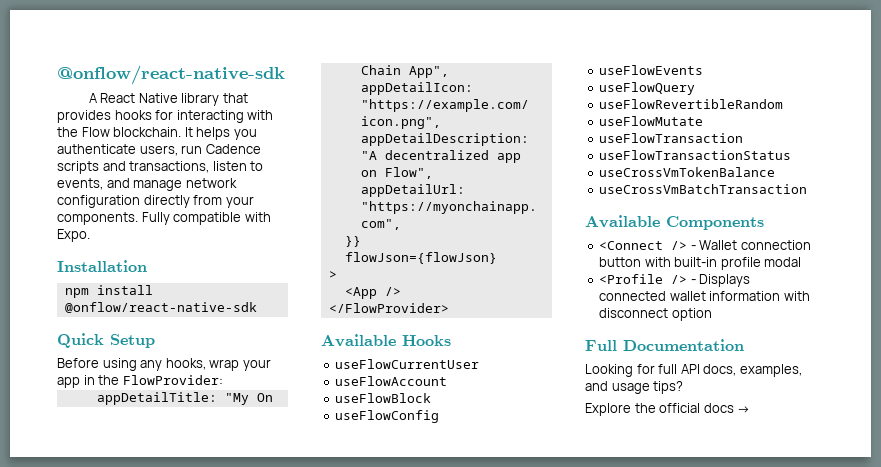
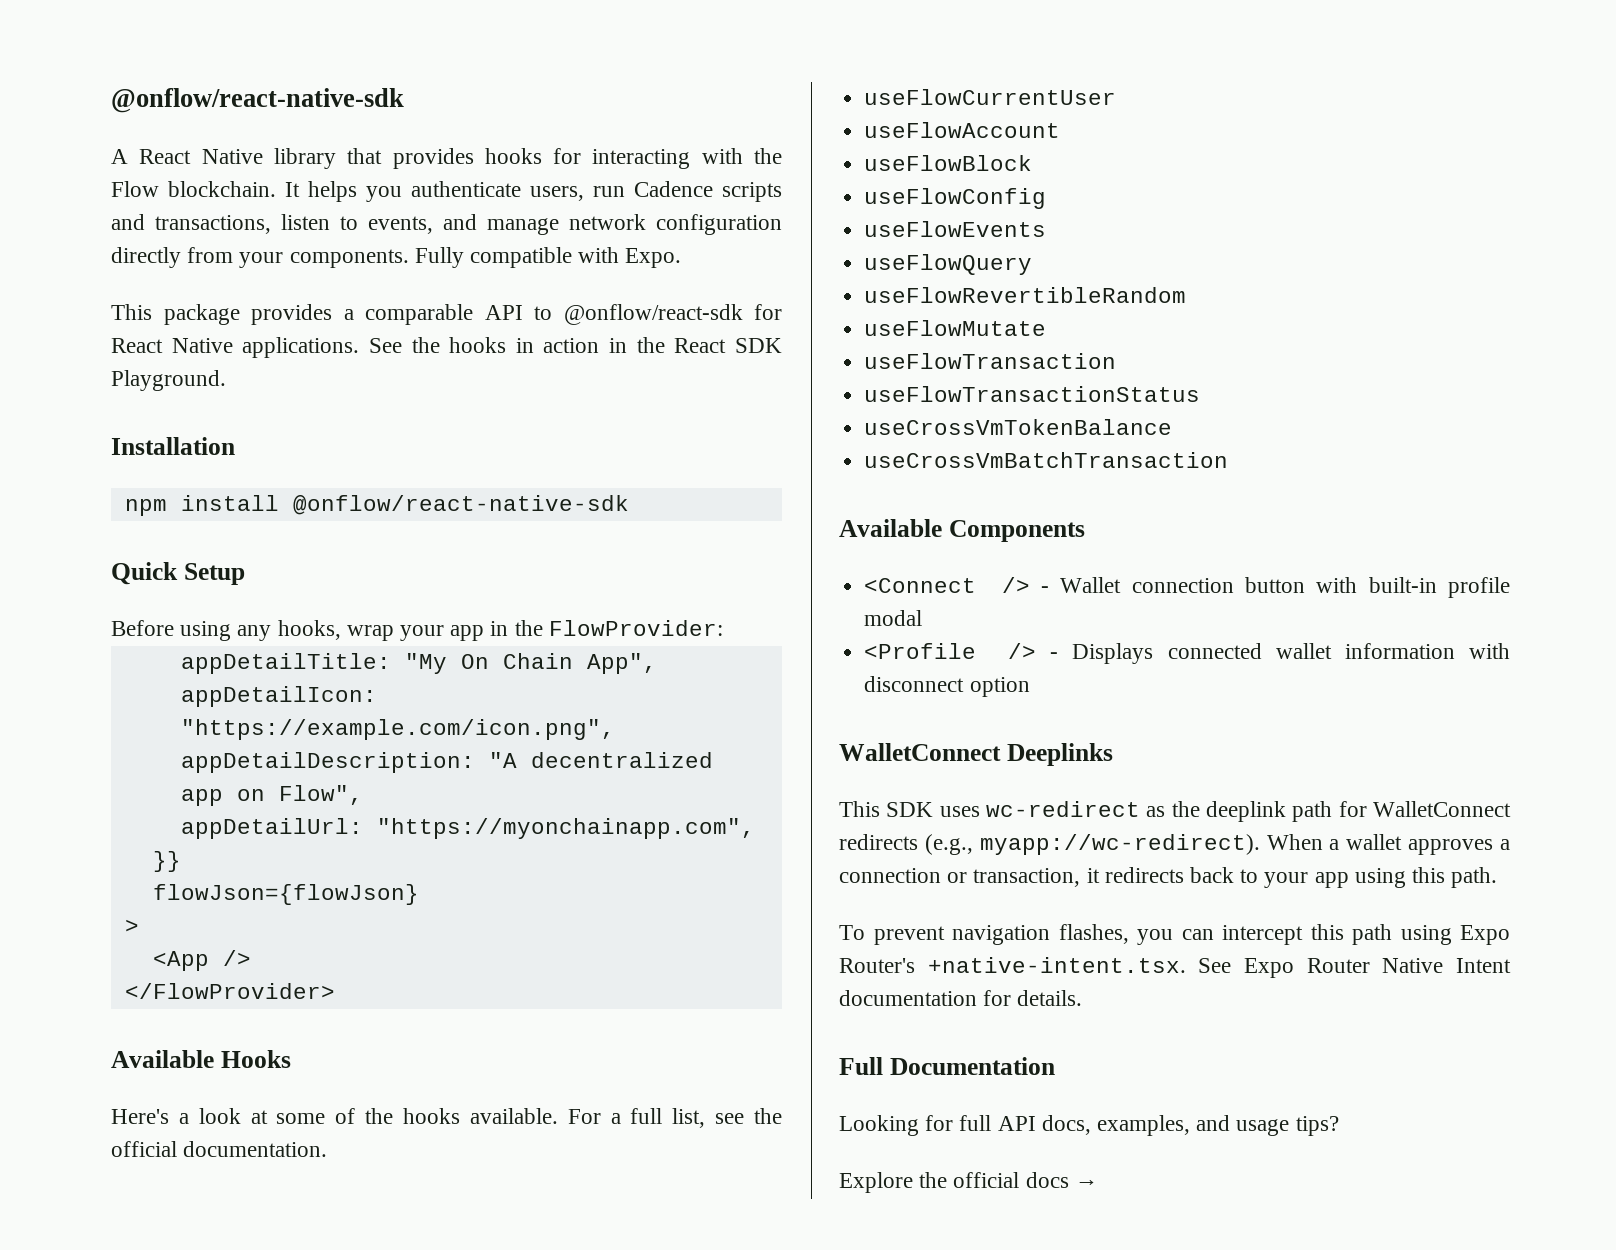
+ This package provides a comparable API to @onflow/react-sdk for React Native applications. See the hooks in action in the React SDK Playground.
+ Here's a look at some of the hooks available. For a full list, see the official documentation.
+ WalletConnect Deeplinks
+ This SDK uses wc-redirect as the deeplink path for WalletConnect redirects (e.g., myapp://wc-redirect). When a wallet approves a connection or transaction, it redirects back to your app using this path.
+ To prevent navigation flashes, you can intercept this path using Expo Router's +native-intent.tsx. See Expo Router Native Intent documentation for details.

